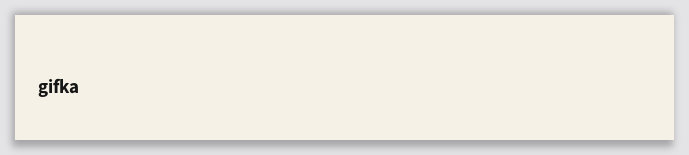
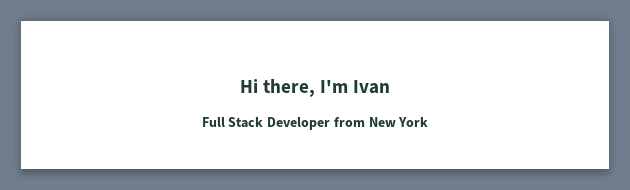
- gifka
+ Hi there, I'm Ivan
+ Full Stack Developer from New York

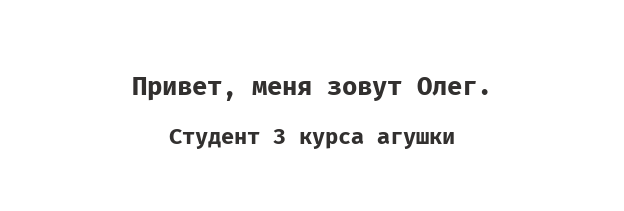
- Hi there, I'm Ivan
- Full Stack Developer from New York
+ Привет, меня зовут Олег.
+ Студент 3 курса агушки

